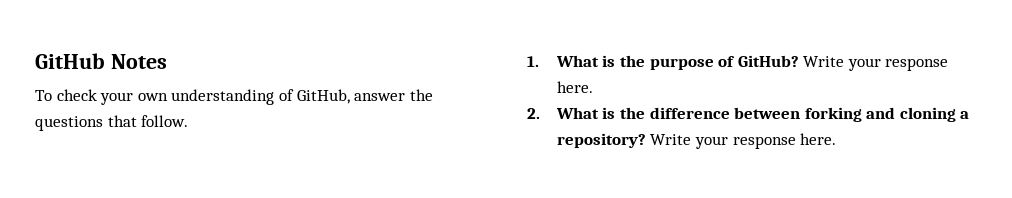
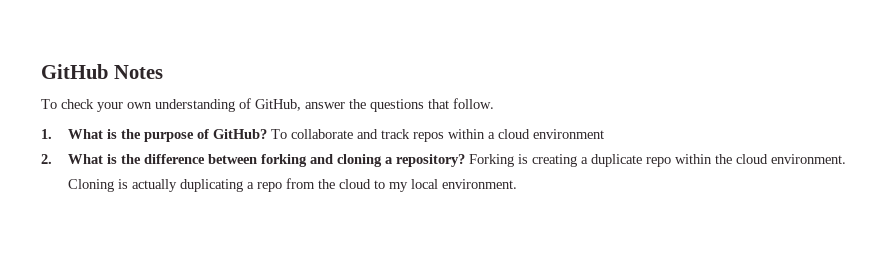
- 1. What is the purpose of GitHub? Write your response here.
+ 1. What is the purpose of GitHub? To collaborate and track repos within a cloud environment
- 2. What is the difference between forking and cloning a repository? Write your response here.
+ 2. What is the difference between forking and cloning a repository? Forking is creating a duplicate repo within the cloud environment. Cloning is actually duplicating a repo from the cloud to my local environment.

